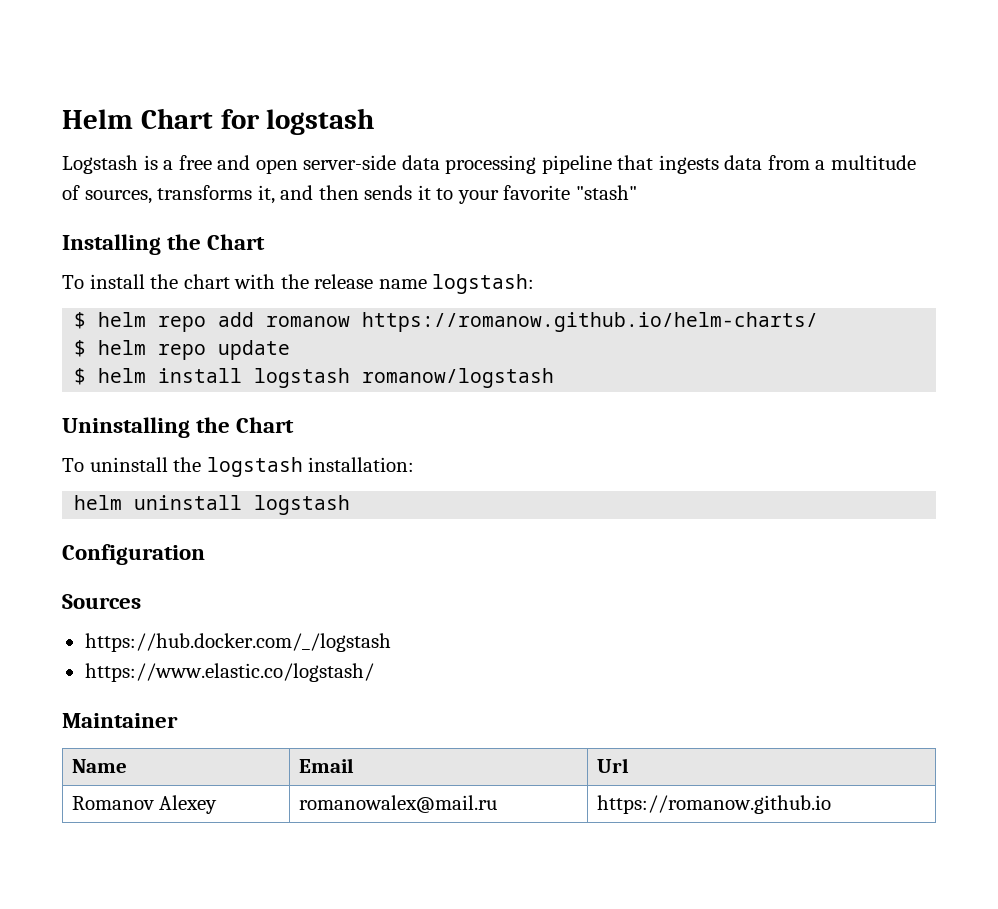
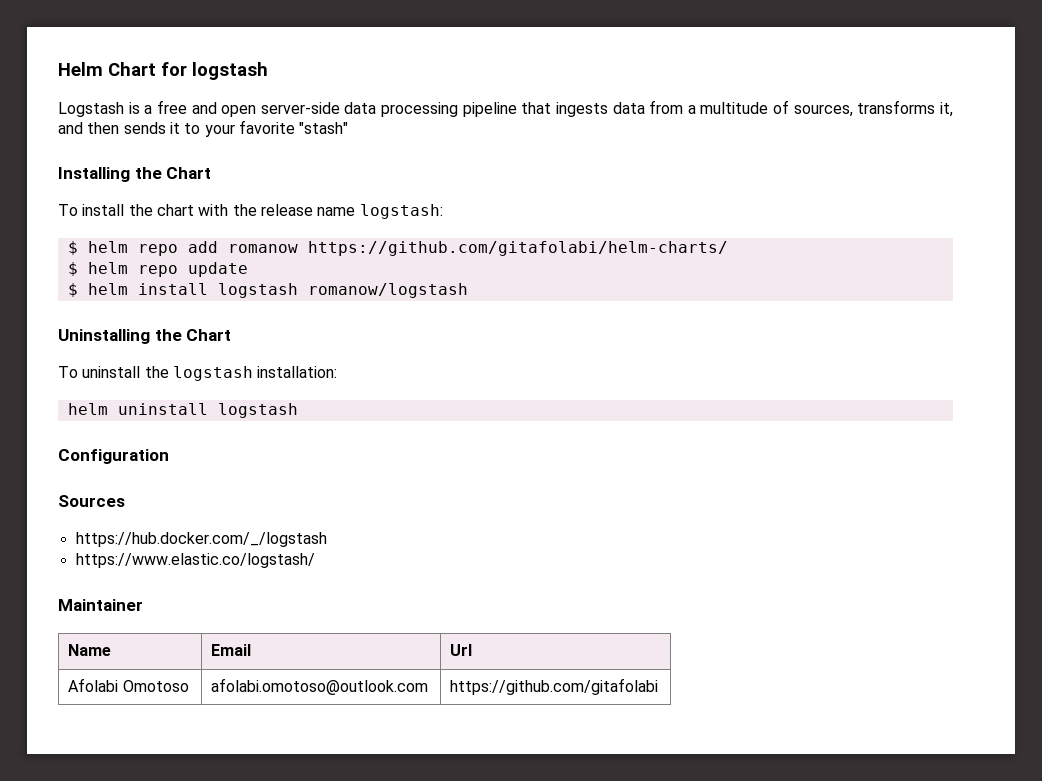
- $ helm repo add romanow https://romanow.github.io/helm-charts/
+ $ helm repo add romanow https://github.com/gitafolabi/helm-charts/
- Romanov Alexey | romanowalex@mail.ru | https://romanow.github.io
+ Afolabi Omotoso | afolabi.omotoso@outlook.com | https://github.com/gitafolabi

